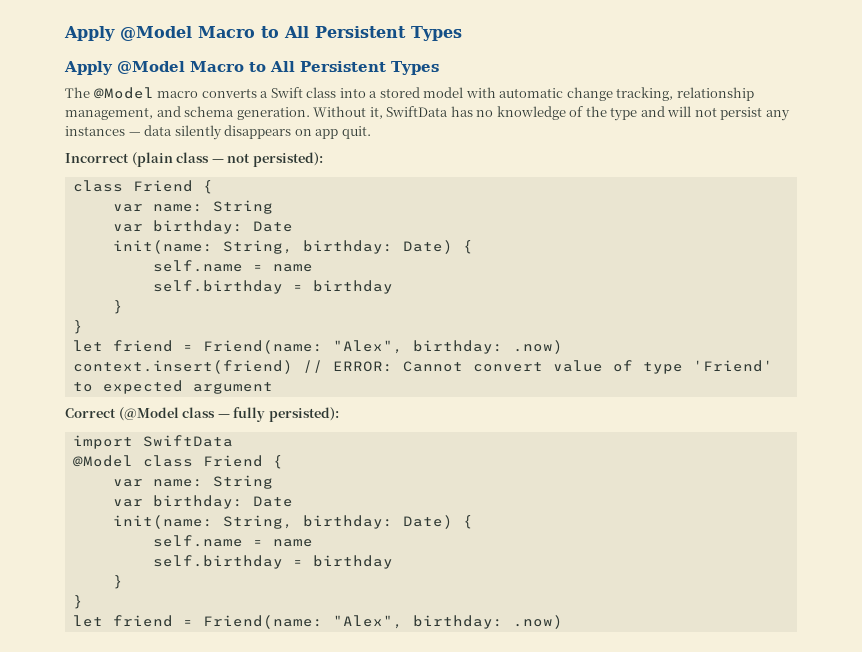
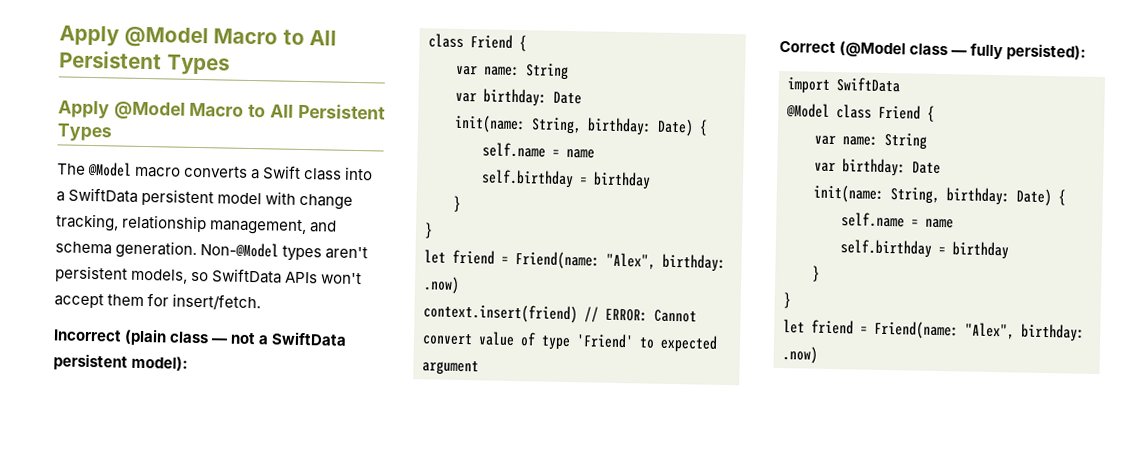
- The @Model macro converts a Swift class into a stored model with automatic change tracking, relationship management, and schema generation.
+ The @Model macro converts a Swift class into a SwiftData persistent model with change tracking, relationship management, and schema generation.
- Without it, SwiftData has no knowledge of the type and will not persist any instances — data silently disappears on app quit.
+ Non-@Model types aren't persistent models, so SwiftData APIs won't accept them for insert/fetch.
- Incorrect (plain class — not persisted):
+ Incorrect (plain class — not a SwiftData persistent model):

